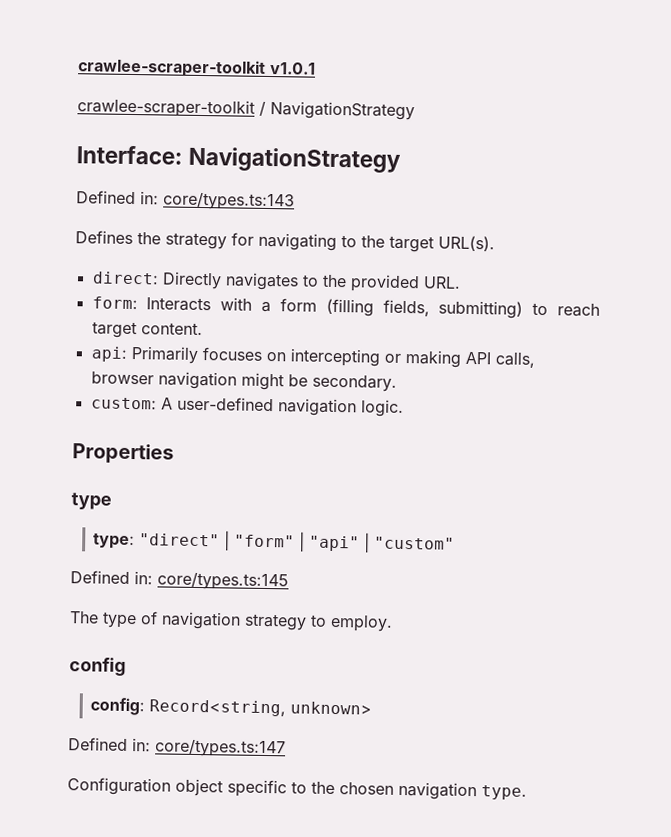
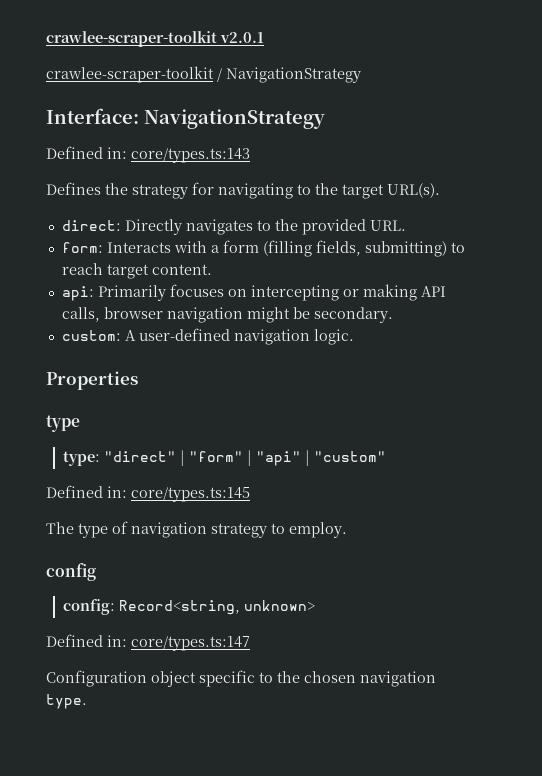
- crawlee-scraper-toolkit v1.0.1
+ crawlee-scraper-toolkit v2.0.1

